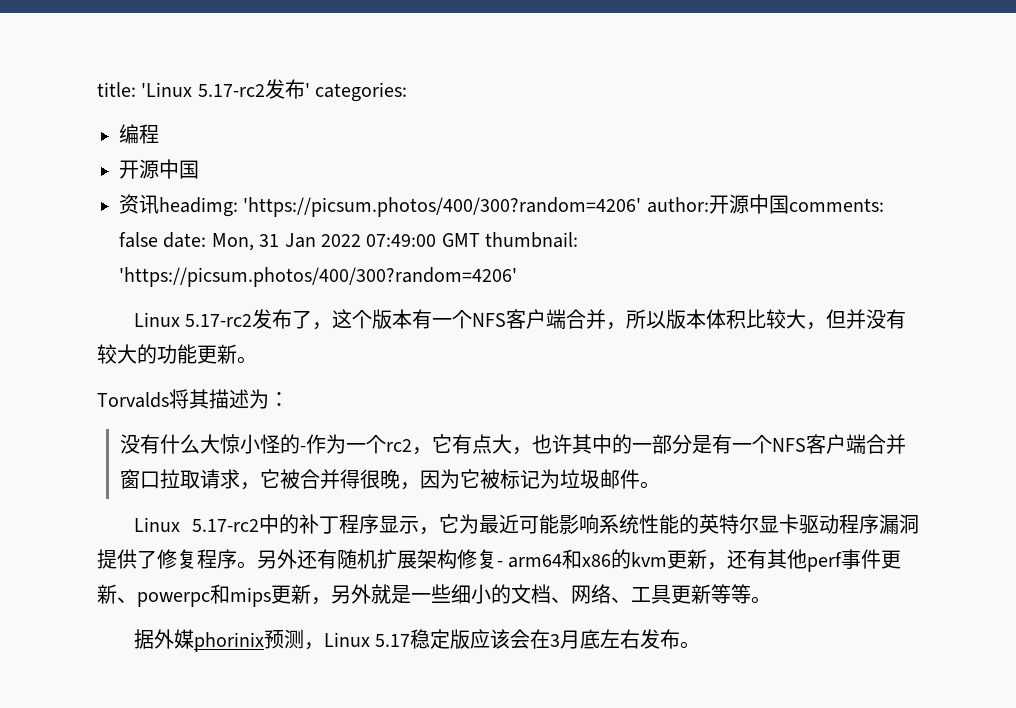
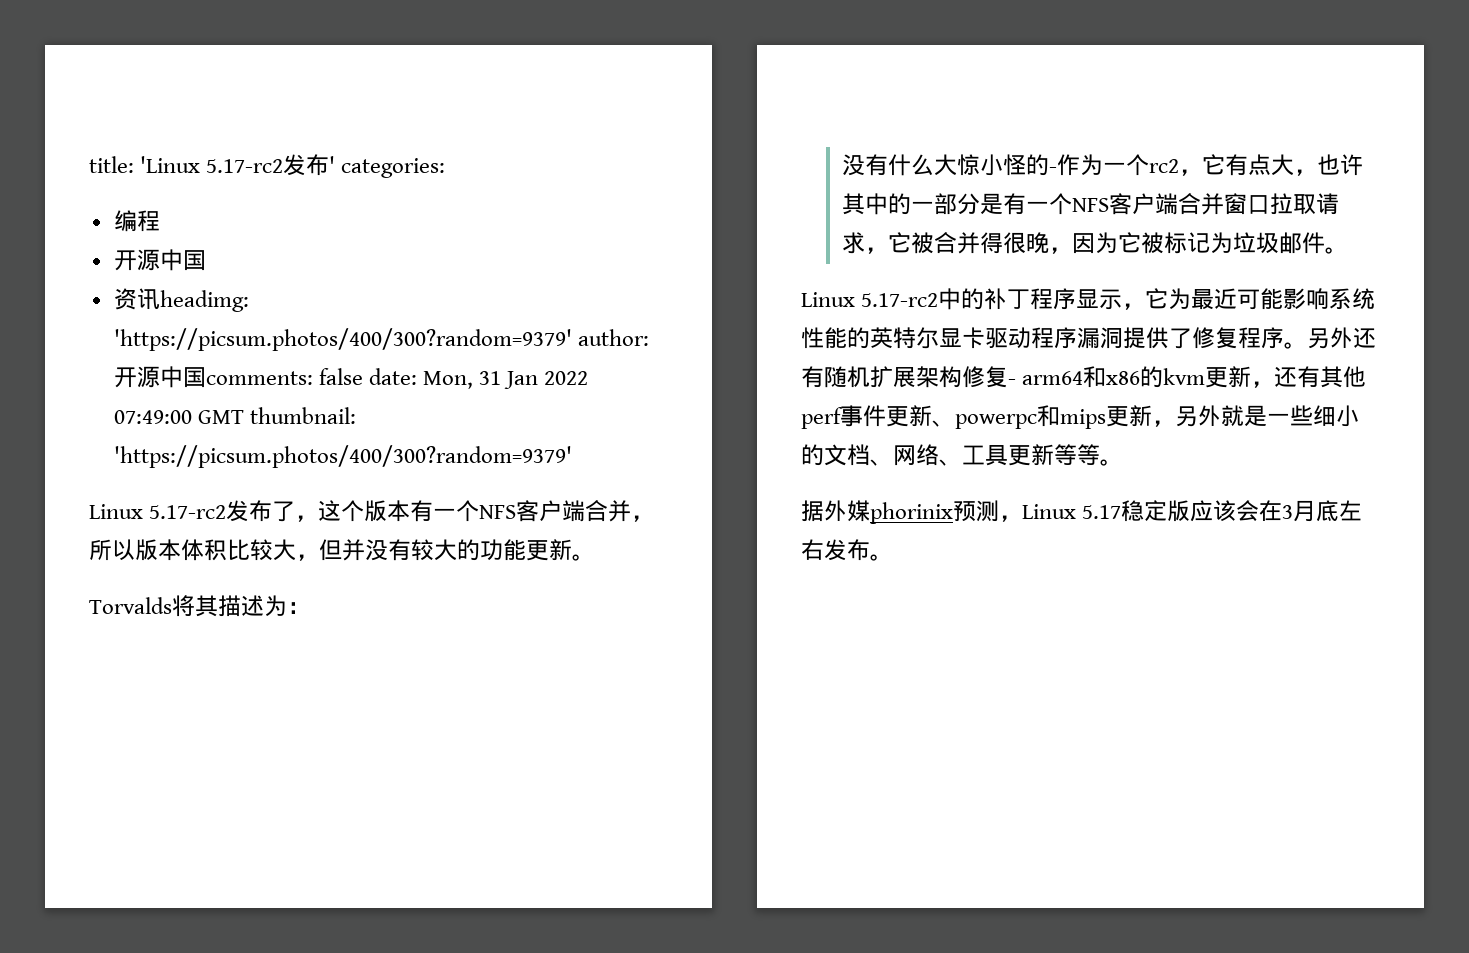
- 资讯headimg: 'https://picsum.photos/400/300?random=4206' author:开源中国comments: false date: Mon, 31 Jan 2022 07:49:00 GMT thumbnail: 'https://picsum.photos/400/300?random=4206'
+ 资讯headimg: 'https://picsum.photos/400/300?random=9379' author:开源中国comments: false date: Mon, 31 Jan 2022 07:49:00 GMT thumbnail: 'https://picsum.photos/400/300?random=9379'

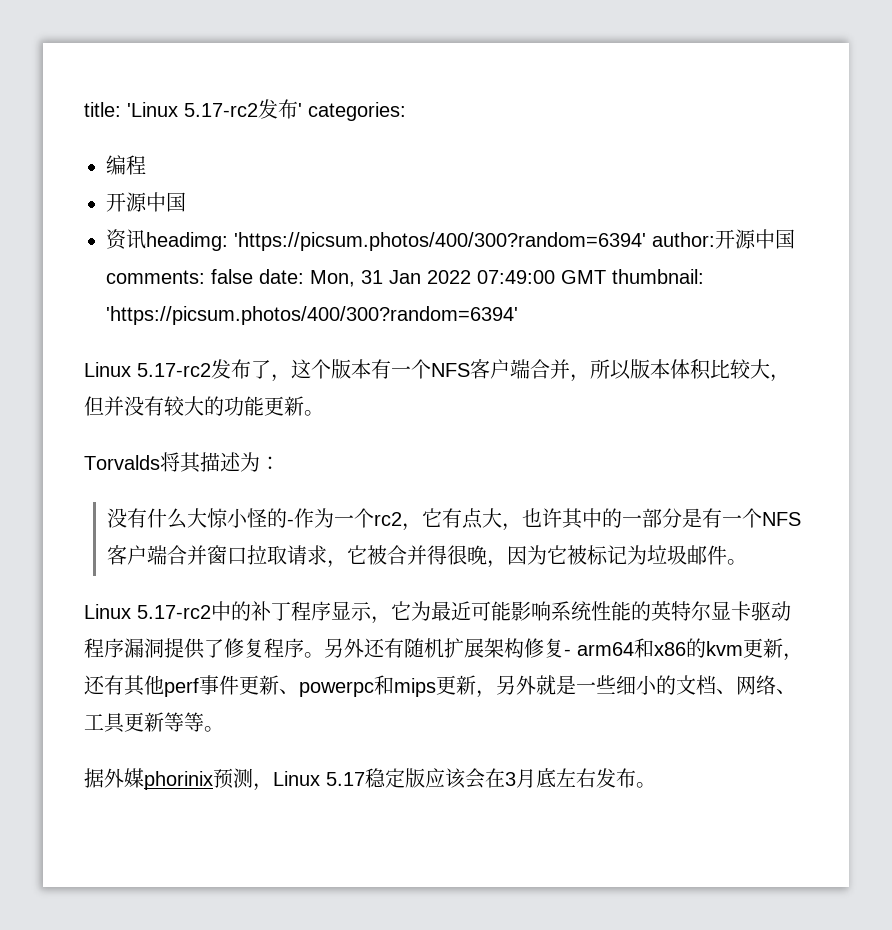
- 资讯headimg: 'https://picsum.photos/400/300?random=9379' author:开源中国comments: false date: Mon, 31 Jan 2022 07:49:00 GMT thumbnail: 'https://picsum.photos/400/300?random=9379'
+ 资讯headimg: 'https://picsum.photos/400/300?random=6394' author:开源中国comments: false date: Mon, 31 Jan 2022 07:49:00 GMT thumbnail: 'https://picsum.photos/400/300?random=6394'

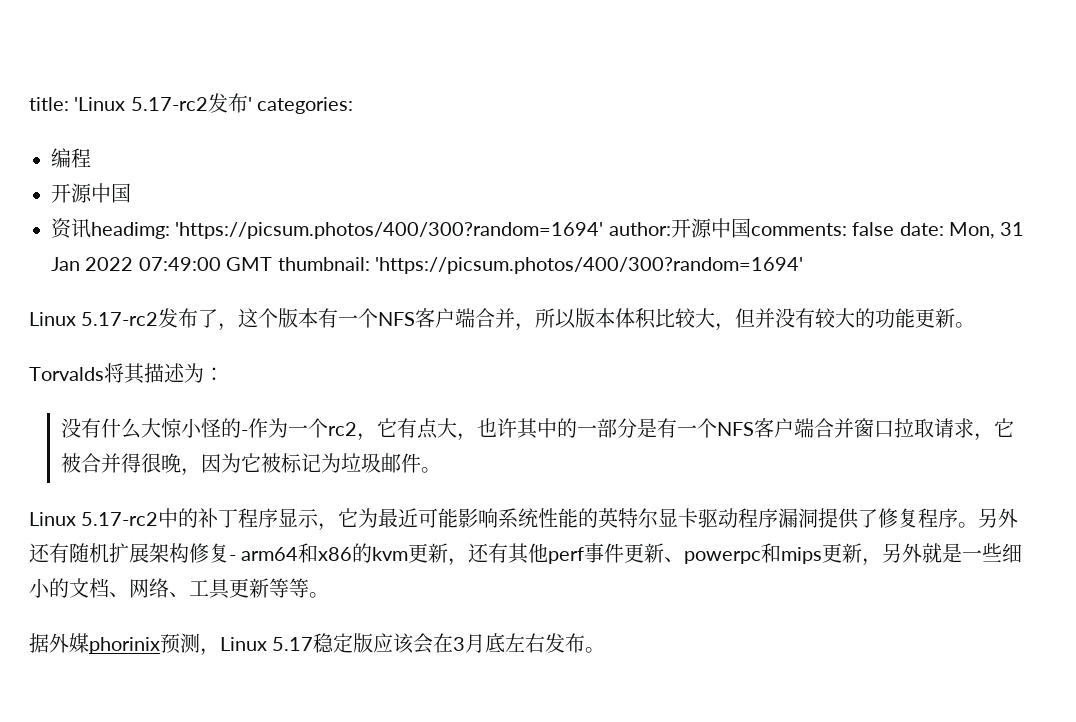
- 资讯headimg: 'https://picsum.photos/400/300?random=6394' author:开源中国comments: false date: Mon, 31 Jan 2022 07:49:00 GMT thumbnail: 'https://picsum.photos/400/300?random=6394'
+ 资讯headimg: 'https://picsum.photos/400/300?random=1694' author:开源中国comments: false date: Mon, 31 Jan 2022 07:49:00 GMT thumbnail: 'https://picsum.photos/400/300?random=1694'

